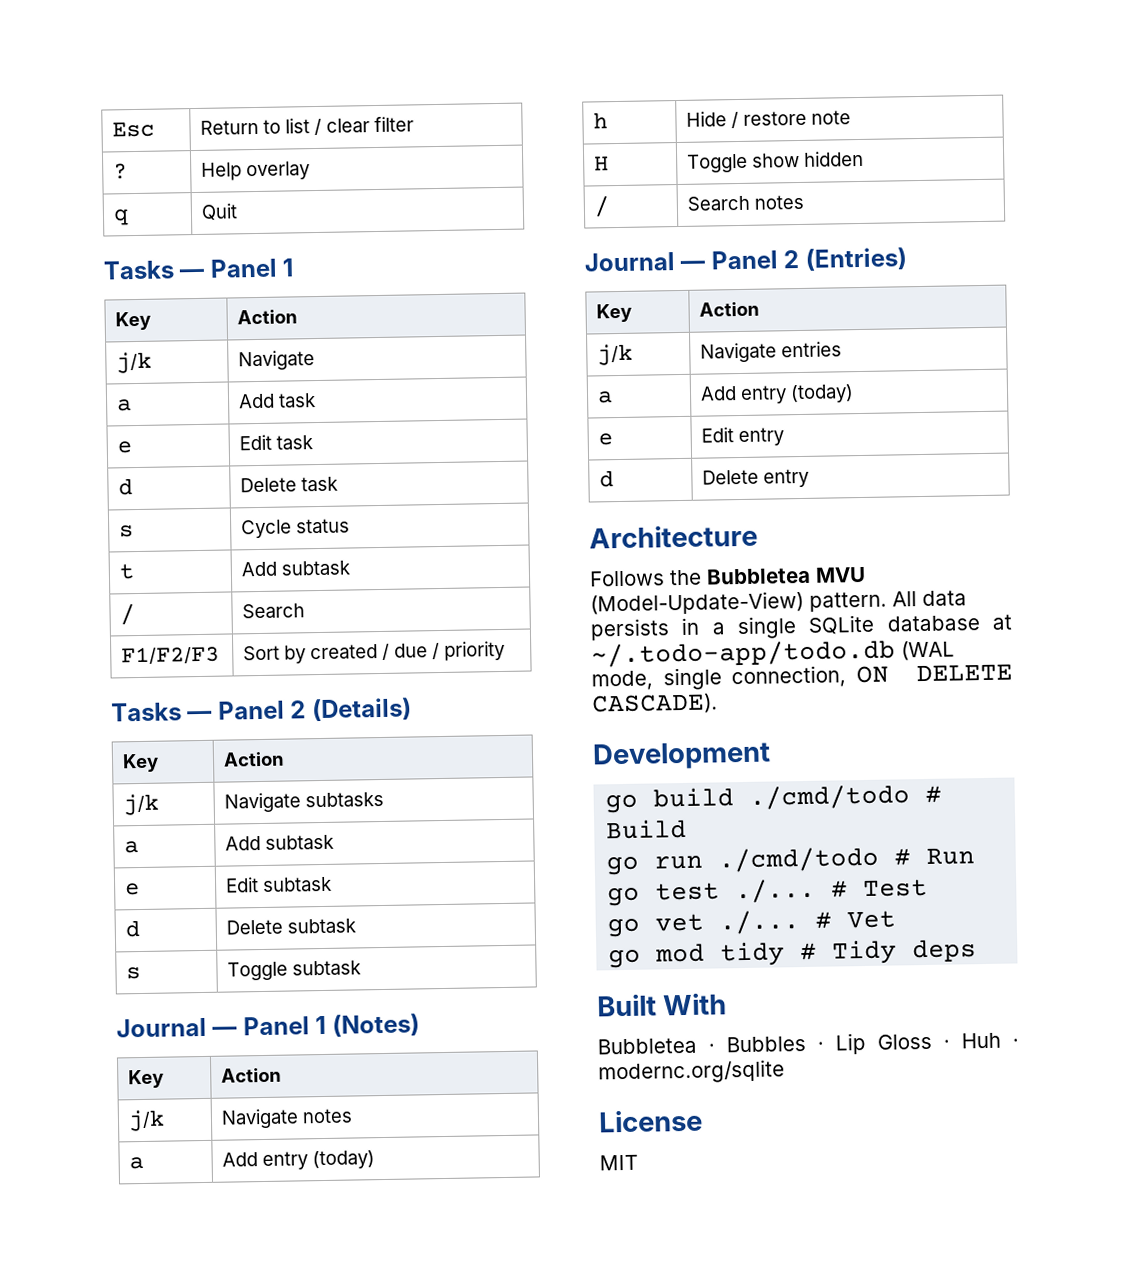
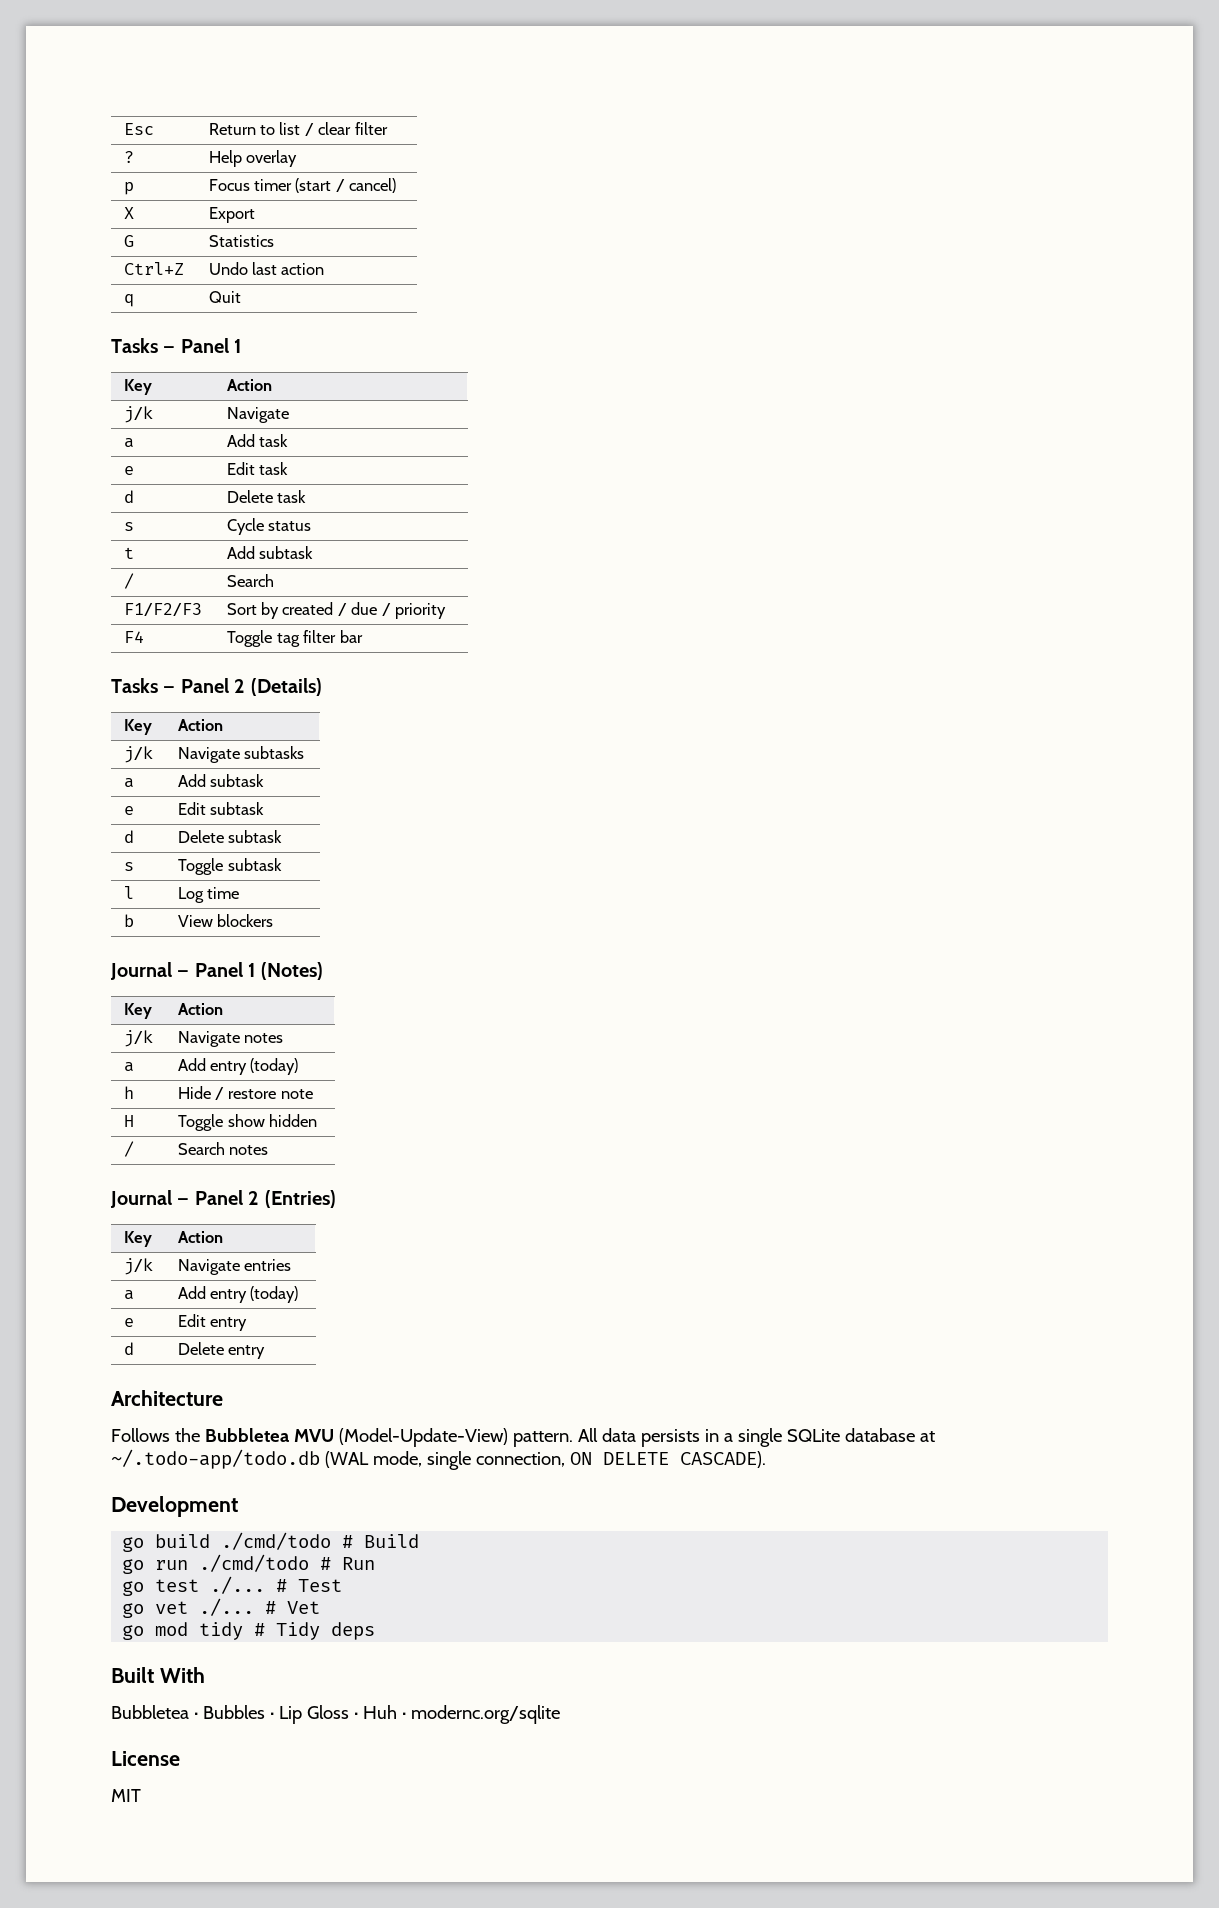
+ p | Focus timer (start / cancel)
+ X | Export
+ G | Statistics
+ Ctrl+Z | Undo last action
+ F4 | Toggle tag filter bar
+ l | Log time
+ b | View blockers

